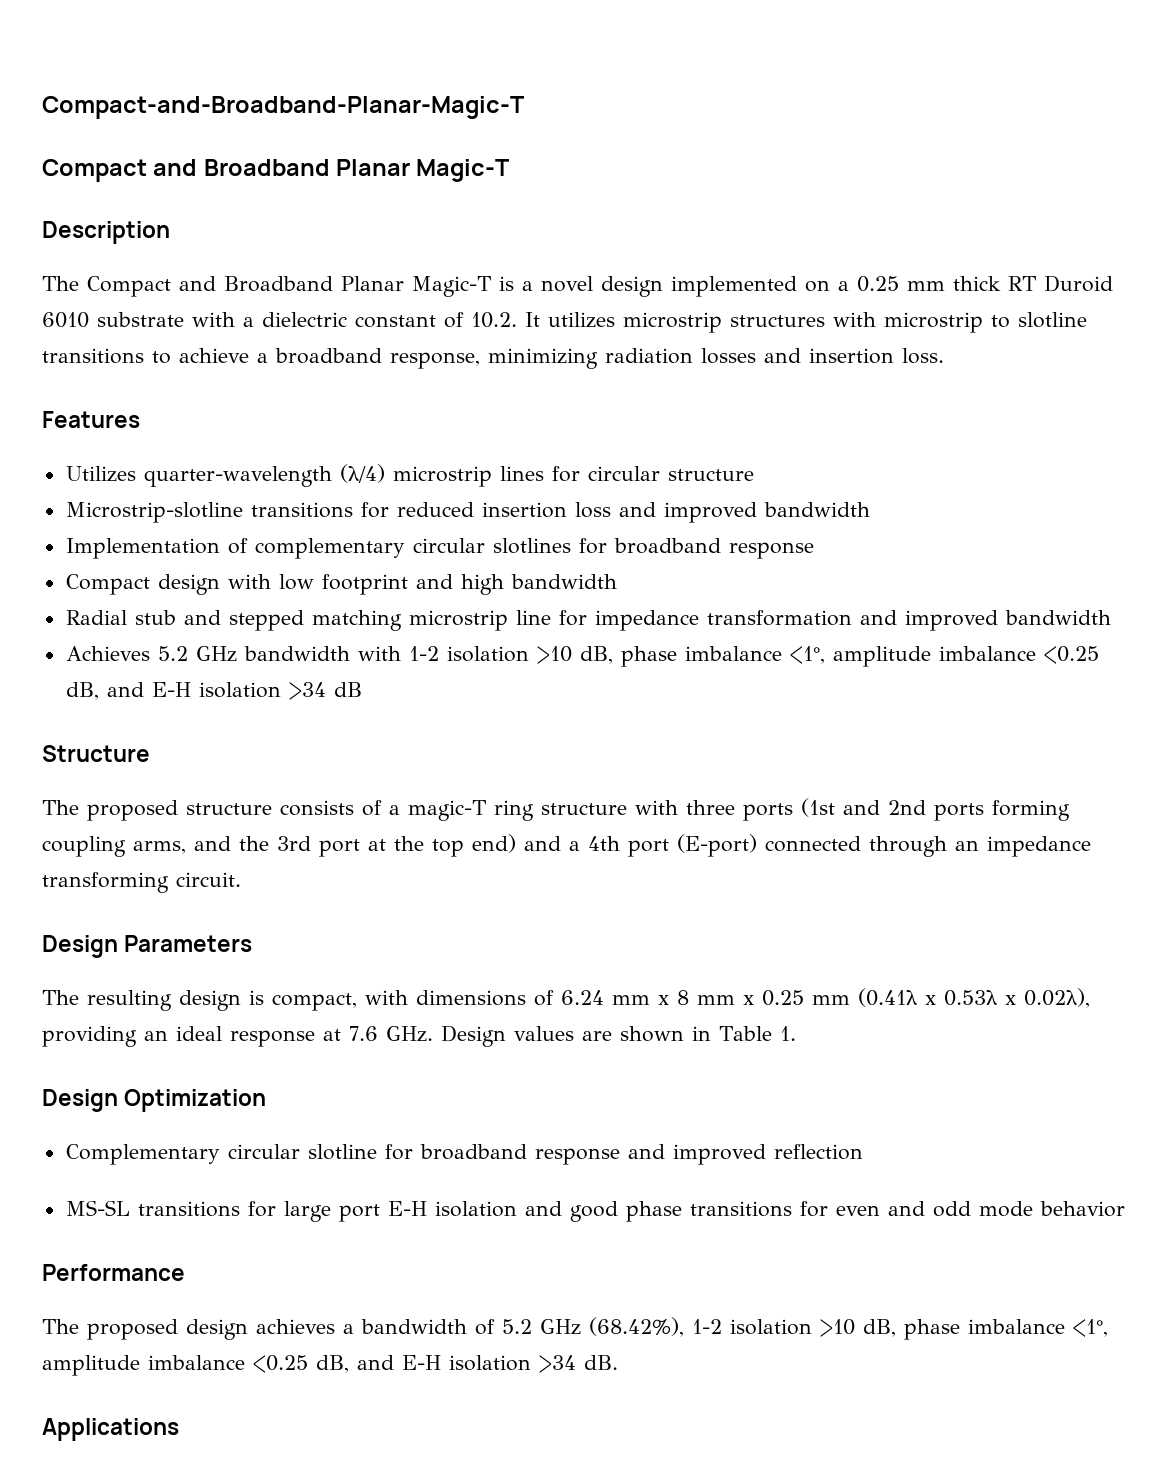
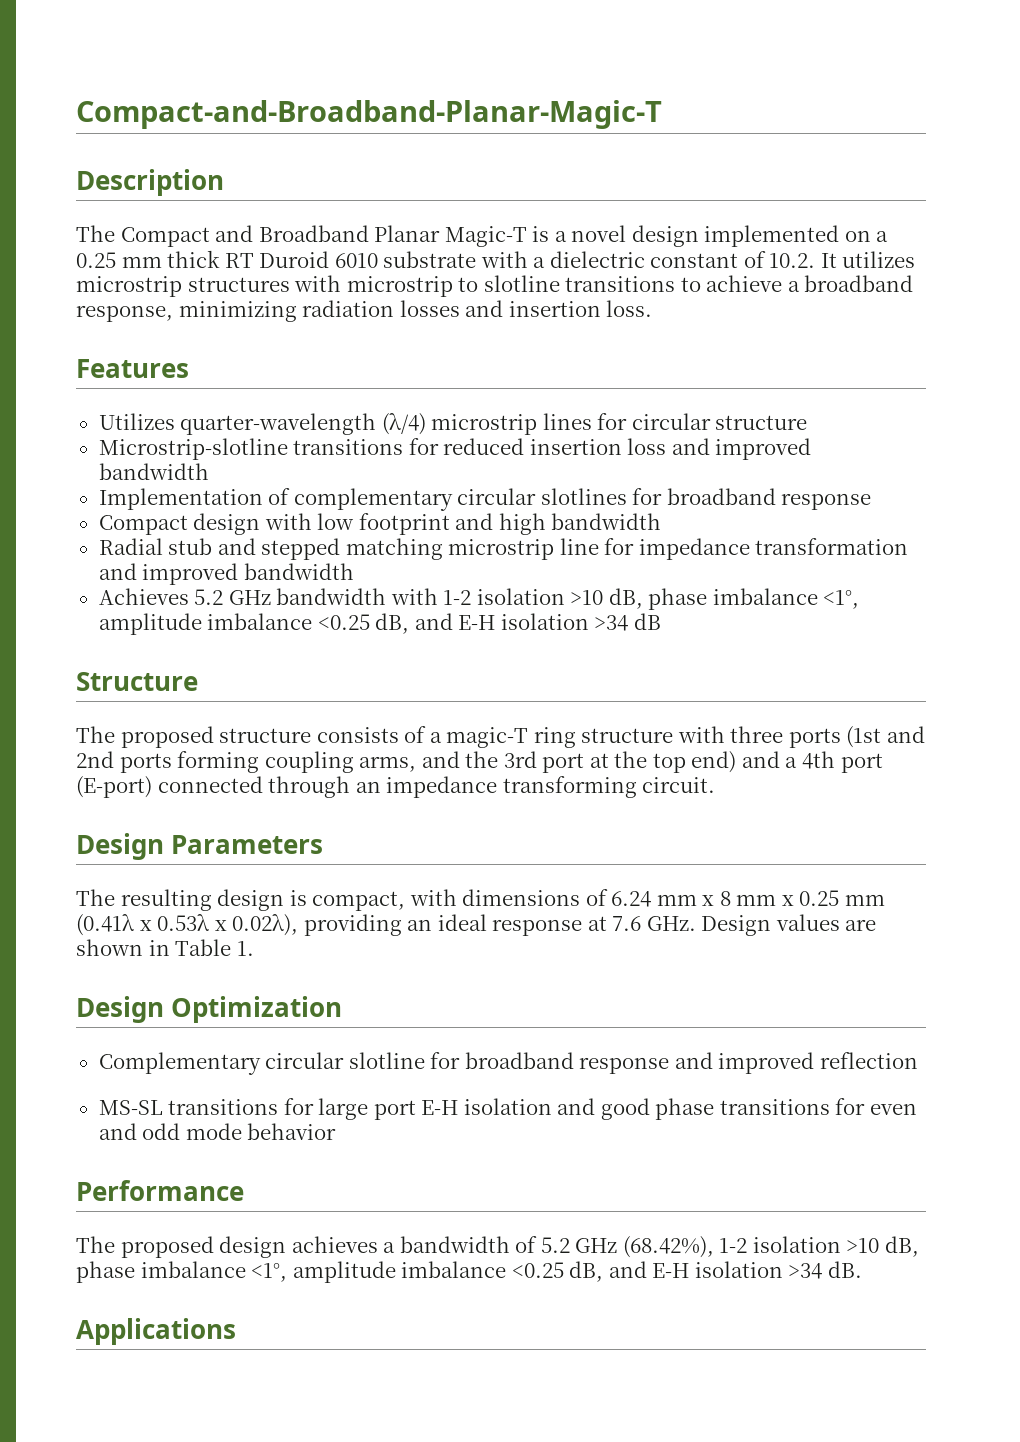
  Compact-and-Broadband-Planar-Magic-T
- Compact and Broadband Planar Magic-T

